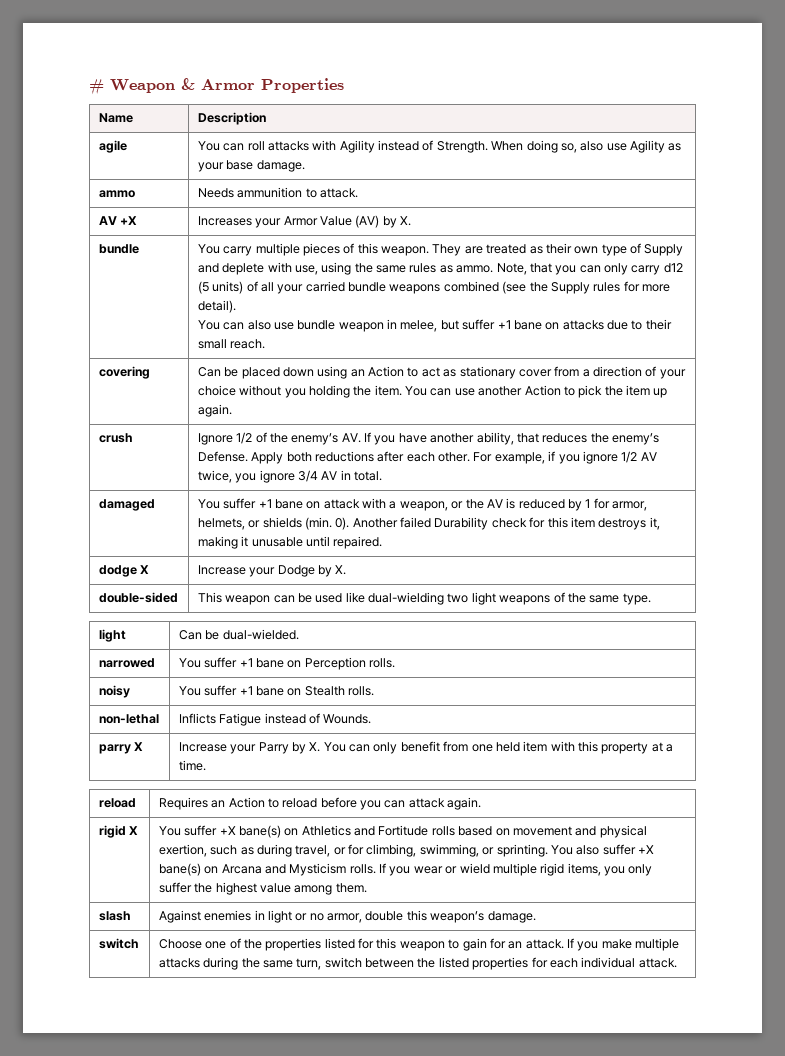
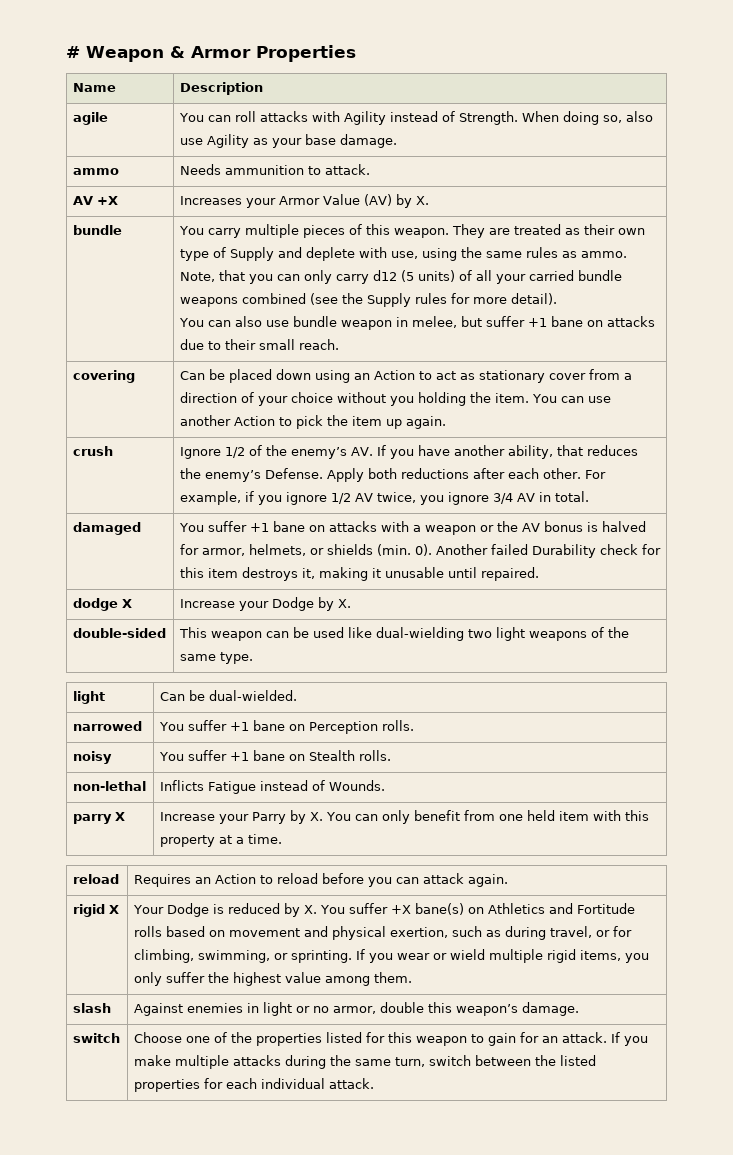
- damaged | You suffer +1 bane on attack with a weapon, or the AV is reduced by 1 for armor, helmets, or shields (min. 0). Another failed Durability check for this item destroys it, making it unusable until repaired.
+ damaged | You suffer +1 bane on attacks with a weapon or the AV bonus is halved for armor, helmets, or shields (min. 0). Another failed Durability check for this item destroys it, making it unusable until repaired.
- You suffer +X bane(s) on Athletics and Fortitude rolls based on movement and physical exertion, such as during travel, or for climbing, swimming, or sprinting.
+ Your Dodge is reduced by X. You suffer +X bane(s) on Athletics and Fortitude rolls based on movement and physical exertion, such as during travel, or for climbing, swimming, or sprinting.
- You also suffer +X bane(s) on Arcana and Mysticism rolls.

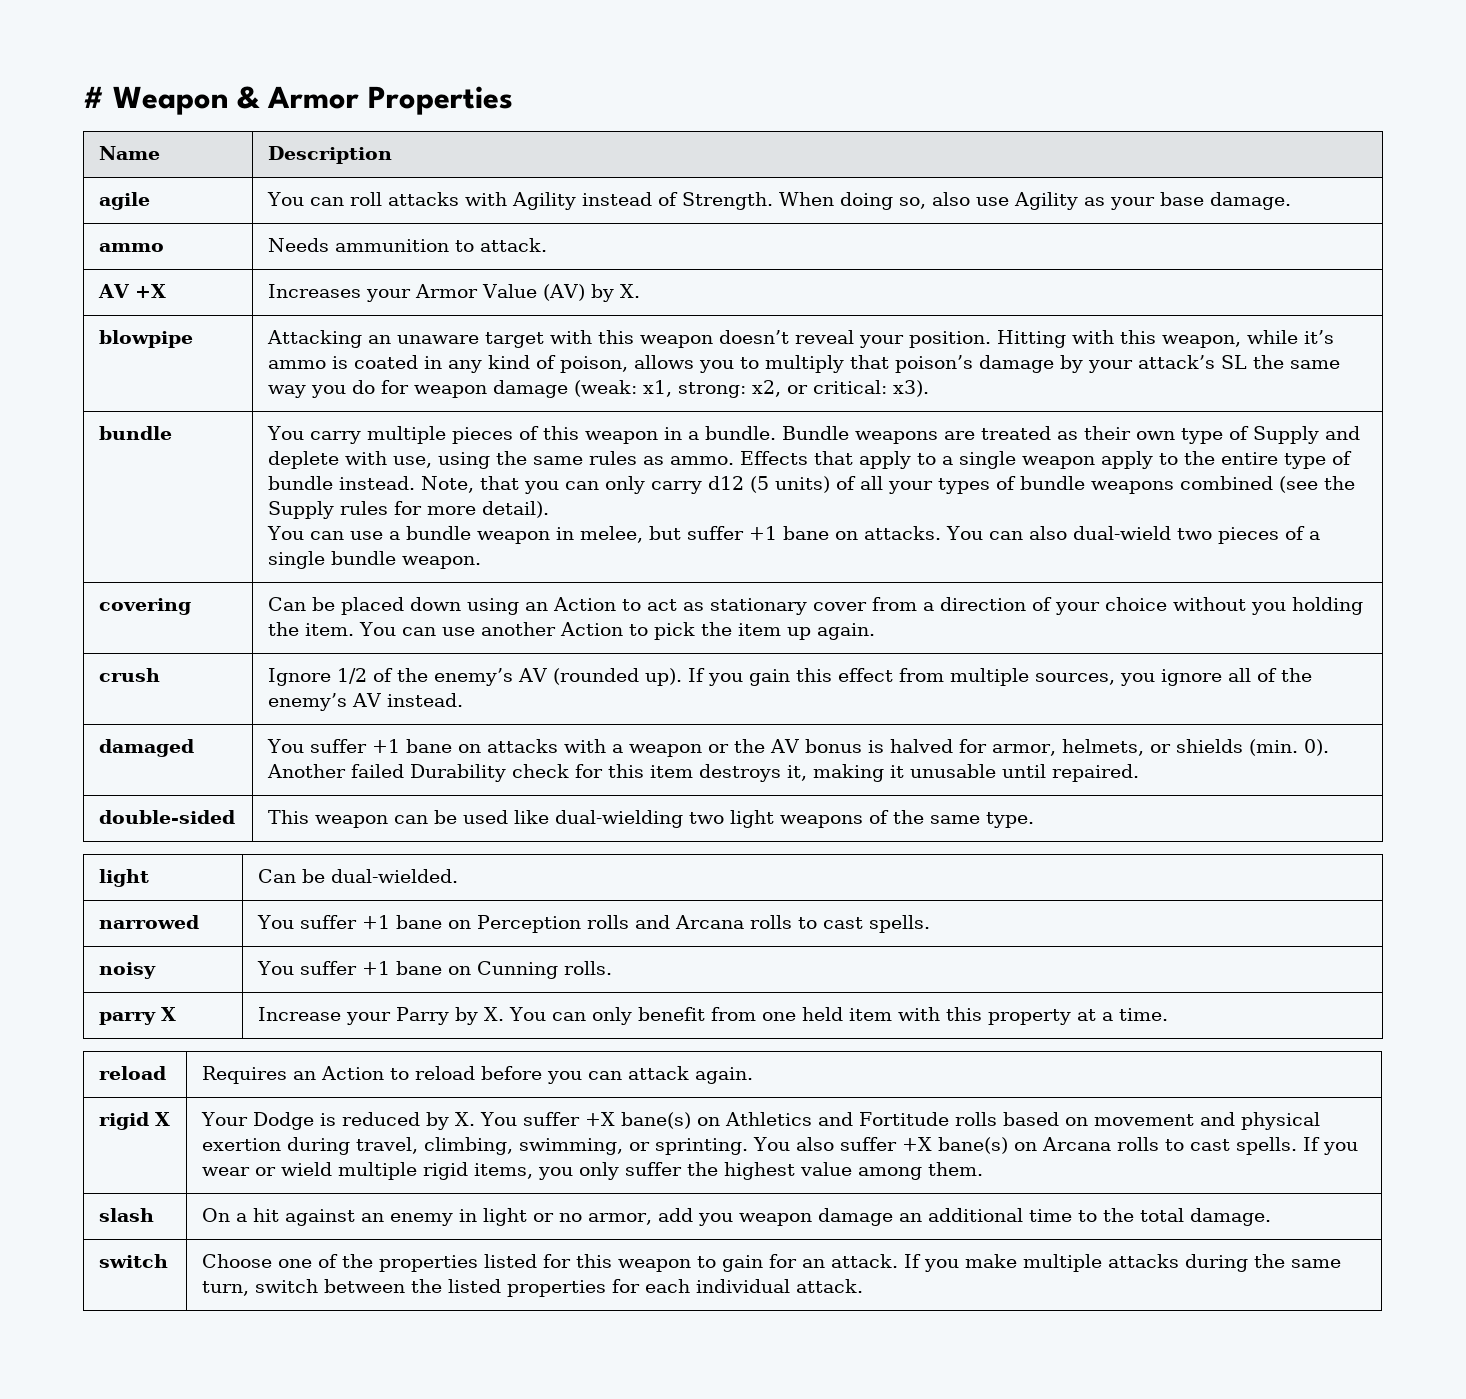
+ blowpipe | Attacking an unaware target with this weapon doesn’t reveal your position. Hitting with this weapon, while it’s ammo is coated in any kind of poison, allows you to multiply that poison’s damage by your attack’s SL the same way you do for weapon damage (weak: x1, strong: x2, or critical: x3).
- You carry multiple pieces of this weapon. They are treated as their own type of Supply and deplete with use, using the same rules as ammo.
+ You carry multiple pieces of this weapon in a bundle. Bundle weapons are treated as their own type of Supply and deplete with use, using the same rules as ammo.
+ Effects that apply to a single weapon apply to the entire type of bundle instead.
- Note, that you can only carry d12 (5 units) of all your carried bundle weapons combined (see the Supply rules for more detail).
+ Note, that you can only carry d12 (5 units) of all your types of bundle weapons combined (see the Supply rules for more detail).
- You can also use bundle weapon in melee, but suffer +1 bane on attacks due to their small reach.
+ You can use a bundle weapon in melee, but suffer +1 bane on attacks. You can also dual-wield two pieces of a single bundle weapon.
- crush | Ignore 1/2 of the enemy’s AV. If you have another ability, that reduces the enemy’s Defense. Apply both reductions after each other. For example, if you ignore 1/2 AV twice, you ignore 3/4 AV in total.
+ crush | Ignore 1/2 of the enemy’s AV (rounded up). If you gain this effect from multiple sources, you ignore all of the enemy’s AV instead.
- dodge X | Increase your Dodge by X.
- narrowed | You suffer +1 bane on Perception rolls.
+ narrowed | You suffer +1 bane on Perception rolls and Arcana rolls to cast spells.
- noisy | You suffer +1 bane on Stealth rolls.
- non-lethal | Inflicts Fatigue instead of Wounds.
+ noisy | You suffer +1 bane on Cunning rolls.
- Your Dodge is reduced by X. You suffer +X bane(s) on Athletics and Fortitude rolls based on movement and physical exertion, such as during travel, or for climbing, swimming, or sprinting.
+ Your Dodge is reduced by X. You suffer +X bane(s) on Athletics and Fortitude rolls based on movement and physical exertion during travel, climbing, swimming, or sprinting. You also suffer +X bane(s) on Arcana rolls to cast spells.
- slash | Against enemies in light or no armor, double this weapon’s damage.
+ slash | On a hit against an enemy in light or no armor, add you weapon damage an additional time to the total damage.

